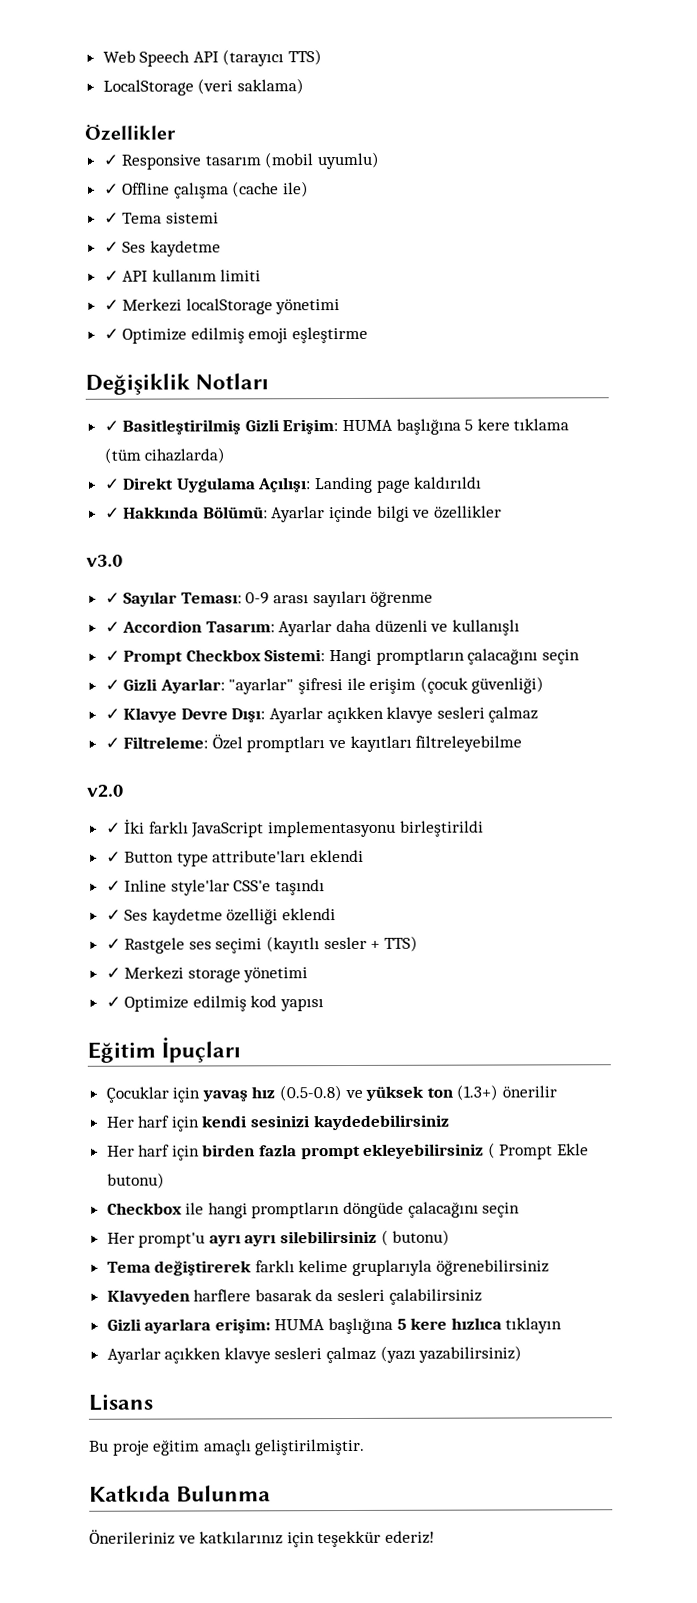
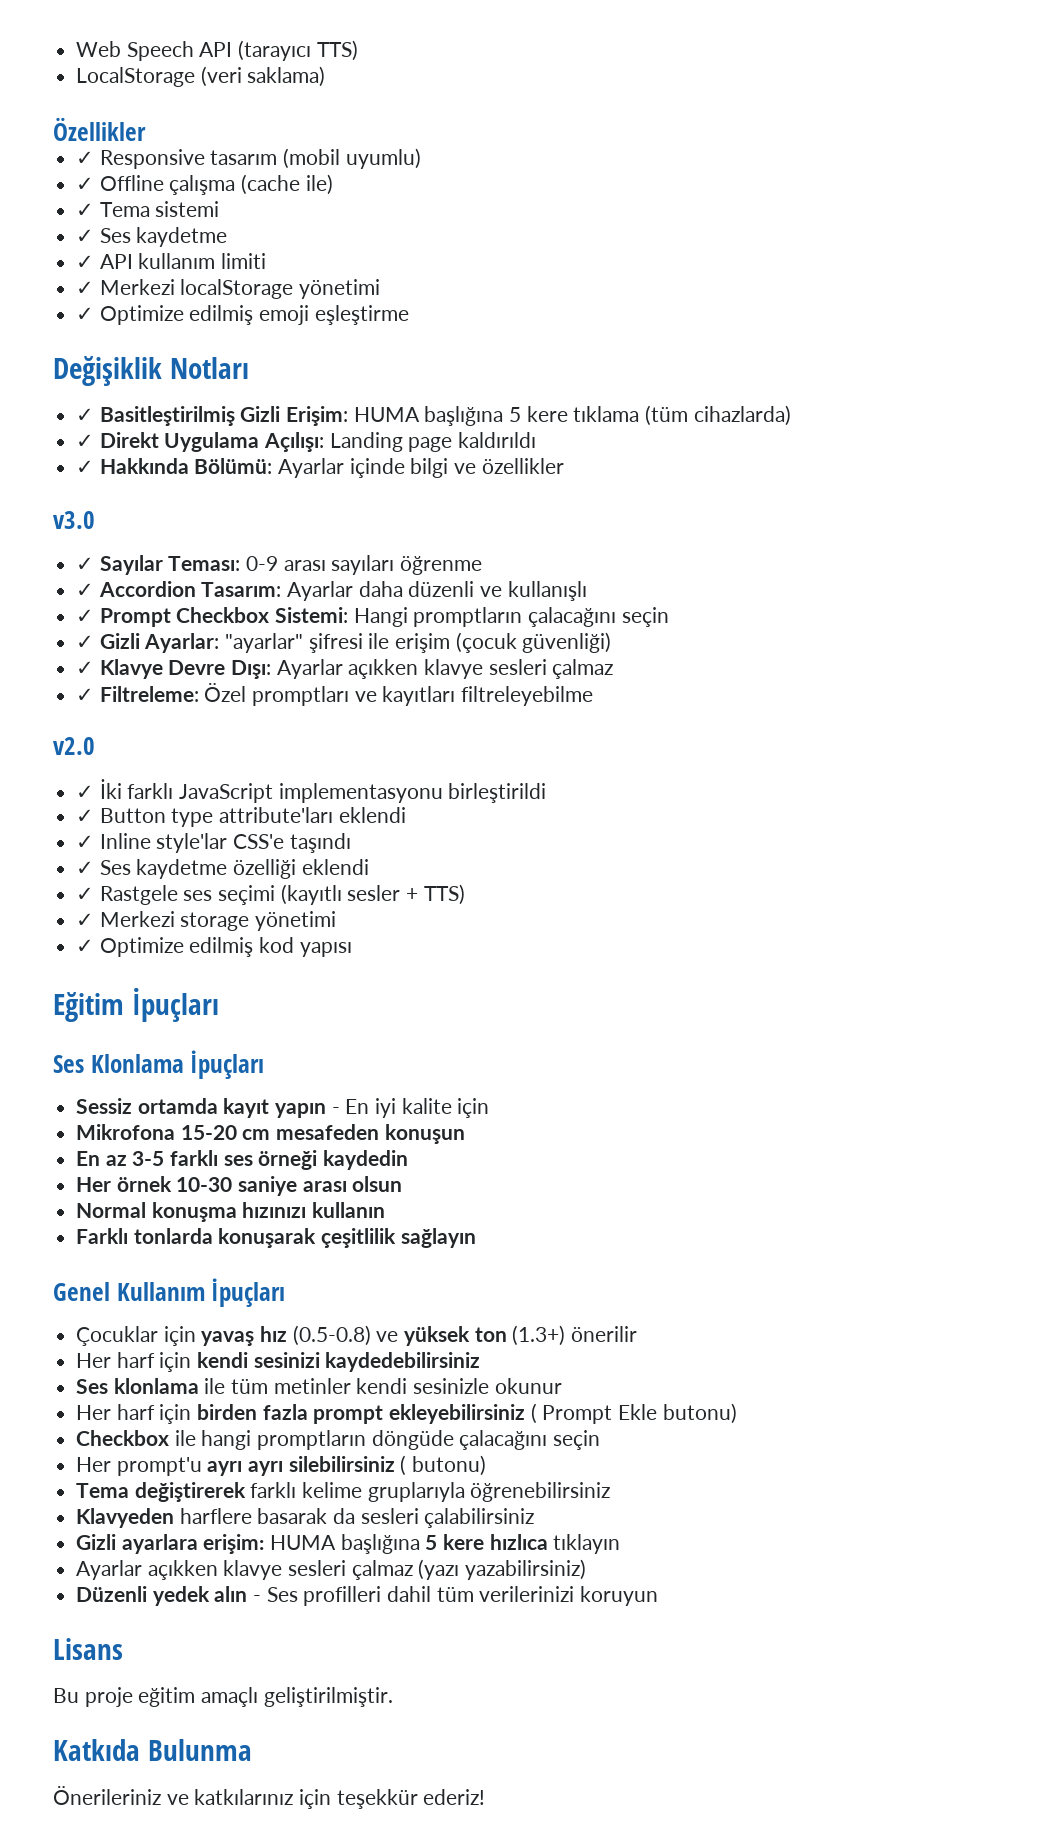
+ Ses Klonlama İpuçları
+ Sessiz ortamda kayıt yapın - En iyi kalite için
+ Mikrofona 15-20 cm mesafeden konuşun
+ En az 3-5 farklı ses örneği kaydedin
+ Her örnek 10-30 saniye arası olsun
+ Normal konuşma hızınızı kullanın
+ Farklı tonlarda konuşarak çeşitlilik sağlayın
+ Genel Kullanım İpuçları
+ Ses klonlama ile tüm metinler kendi sesinizle okunur
+ Düzenli yedek alın - Ses profilleri dahil tüm verilerinizi koruyun

